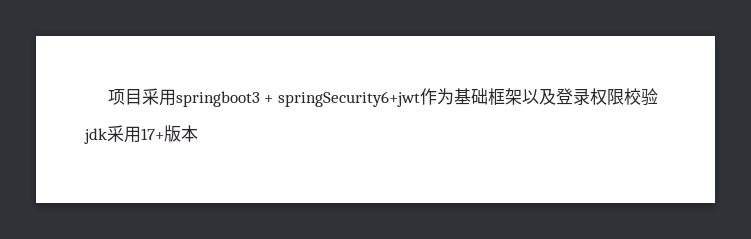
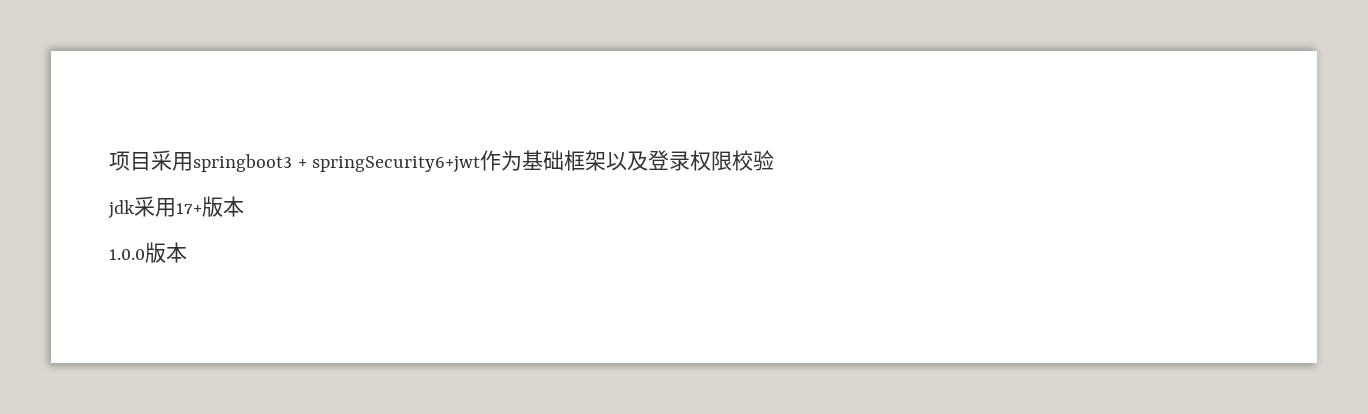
+ 1.0.0版本

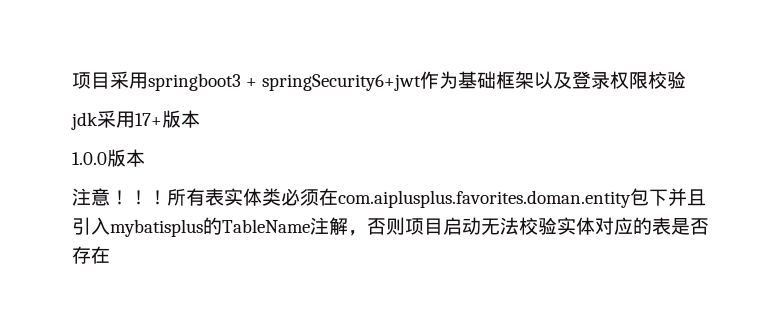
+ 注意！！！所有表实体类必须在com.aiplusplus.favorites.doman.entity包下并且引入mybatisplus的TableName注解，否则项目启动无法校验实体对应的表是否存在

